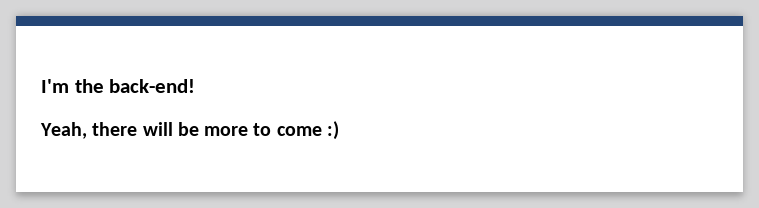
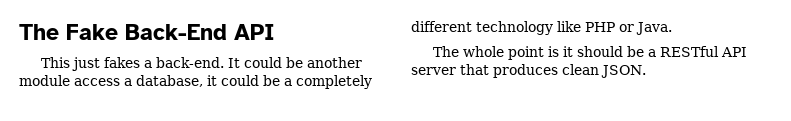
- I'm the back-end!
- Yeah, there will be more to come :)
+ The Fake Back-End API
+ This just fakes a back-end. It could be another module access a database, it could be a completely different technology like PHP or Java.
+ The whole point is it should be a RESTful API server that produces clean JSON.

